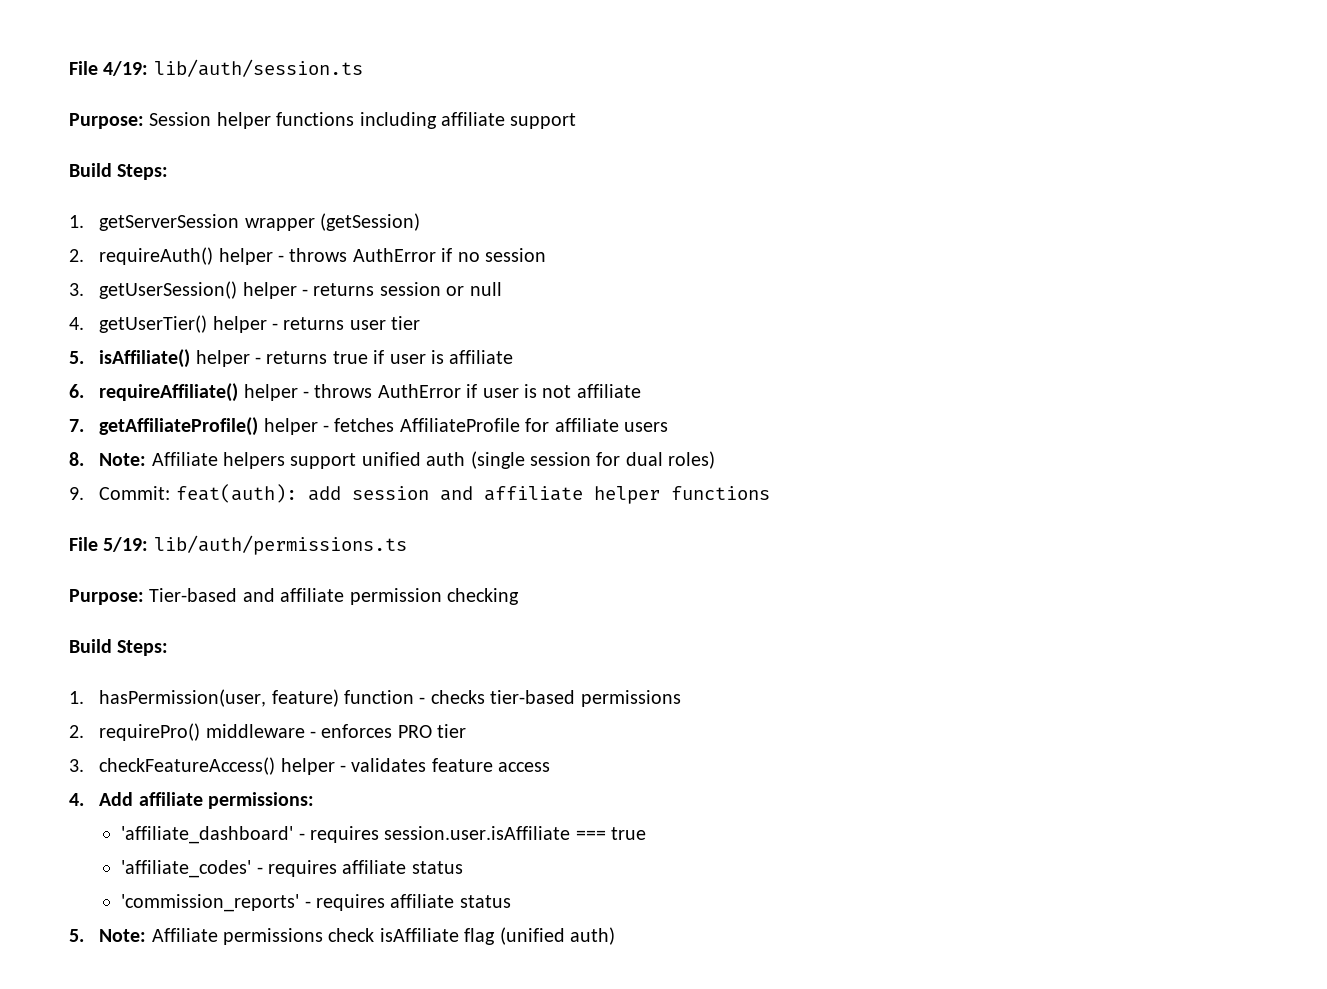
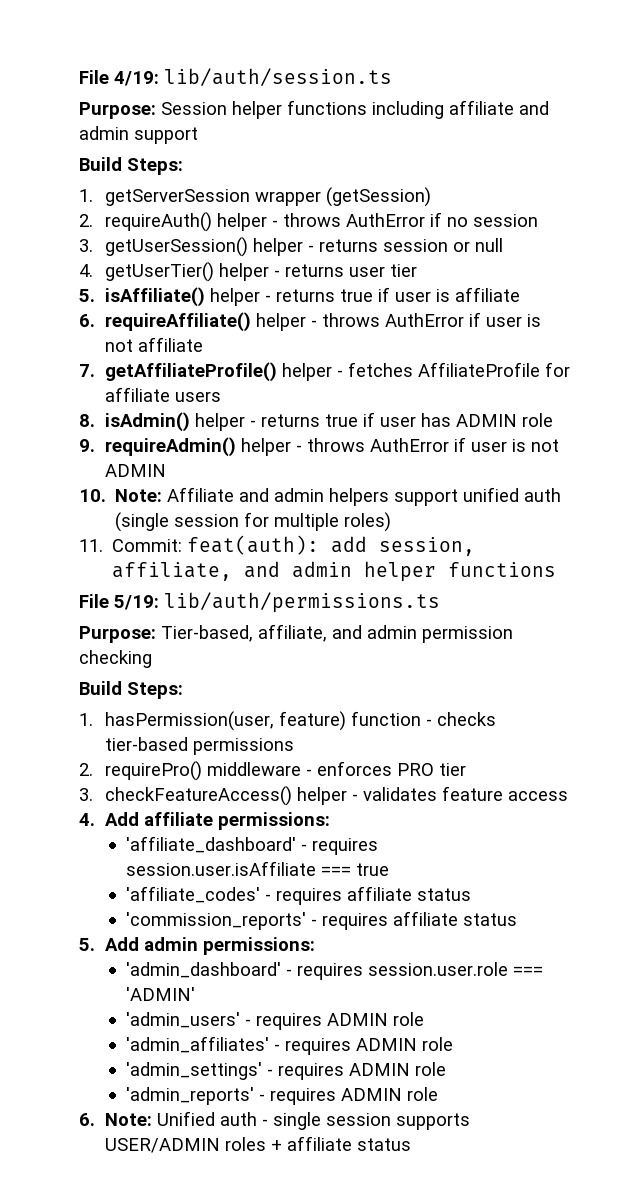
- Purpose: Session helper functions including affiliate support
+ Purpose: Session helper functions including affiliate and admin support
- 8. Note: Affiliate helpers support unified auth (single session for dual roles)
+ 8. isAdmin() helper - returns true if user has ADMIN role
+ 9. requireAdmin() helper - throws AuthError if user is not ADMIN
+ 10. Note: Affiliate and admin helpers support unified auth (single session for multiple roles)
- 9. Commit: feat(auth): add session and affiliate helper functions
+ 11. Commit: feat(auth): add session, affiliate, and admin helper functions
- Purpose: Tier-based and affiliate permission checking
+ Purpose: Tier-based, affiliate, and admin permission checking
- 5. Note: Affiliate permissions check isAffiliate flag (unified auth)
+ 5. Add admin permissions:
+ 'admin_dashboard' - requires session.user.role === 'ADMIN'
+ 'admin_users' - requires ADMIN role
+ 'admin_affiliates' - requires ADMIN role
+ 'admin_settings' - requires ADMIN role
+ 'admin_reports' - requires ADMIN role
+ 6. Note: Unified auth - single session supports USER/ADMIN roles + affiliate status

